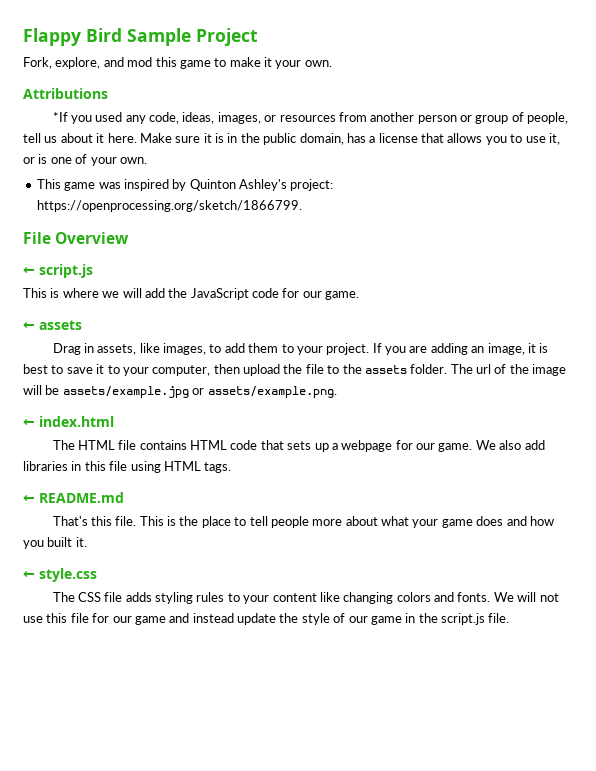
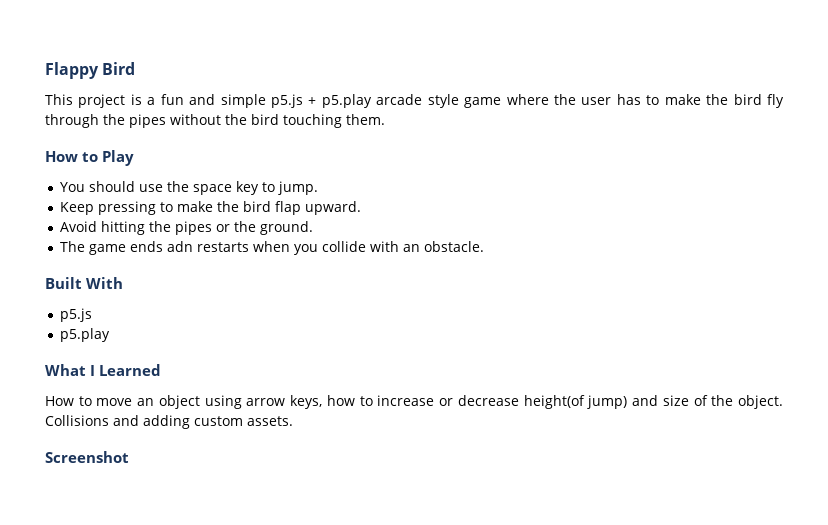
- Flappy Bird Sample Project
- Fork, explore, and mod this game to make it your own.
- Attributions
- *If you used any code, ideas, images, or resources from another person or group of people, tell us about it here. Make sure it is in the public domain, has a license that allows you to use it, or is one of your own.
- This game was inspired by Quinton Ashley's project: https://openprocessing.org/sketch/1866799.
- File Overview
- ← script.js
- This is where we will add the JavaScript code for our game.
- ← assets
- Drag in assets, like images, to add them to your project. If you are adding an image, it is best to save it to your computer, then upload the file to the assets folder. The url of the image will be assets/example.jpg or assets/example.png.
- ← index.html
- The HTML file contains HTML code that sets up a webpage for our game. We also add libraries in this file using HTML tags.
- ← README.md
- That's this file. This is the place to tell people more about what your game does and how you built it.
- ← style.css
- The CSS file adds styling rules to your content like changing colors and fonts. We will not use this file for our game and instead update the style of our game in the script.js file.
+ Flappy Bird
+ This project is a fun and simple p5.js + p5.play arcade style game where the user has to make the bird fly through the pipes without the bird touching them.
+ How to Play
+ You should use the space key to jump.
+ Keep pressing to make the bird flap upward.
+ Avoid hitting the pipes or the ground.
+ The game ends adn restarts when you collide with an obstacle.
+ Built With
+ p5.js
+ p5.play
+ What I Learned
+ How to move an object using arrow keys, how to increase or decrease height(of jump) and size of the object. Collisions and adding custom assets.
+ Screenshot

